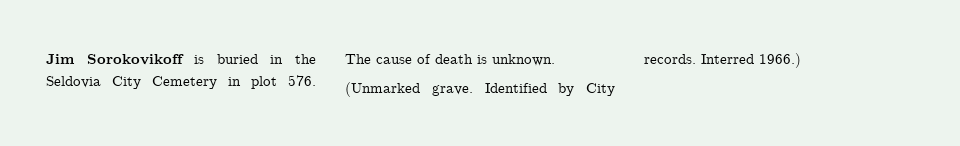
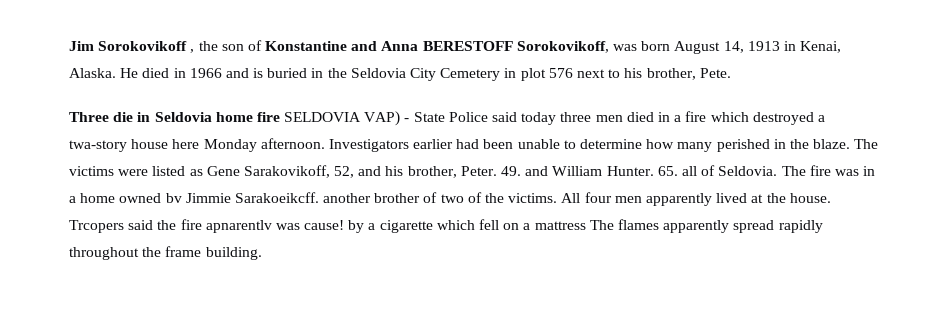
- Jim Sorokovikoff is buried in the Seldovia City Cemetery in plot 576. The cause of death is unknown.
- (Unmarked grave. Identified by City records. Interred 1966.)
+ Jim Sorokovikoff , the son of Konstantine and Anna BERESTOFF Sorokovikoff, was born August 14, 1913 in Kenai, Alaska. He died in 1966 and is buried in the Seldovia City Cemetery in plot 576 next to his brother, Pete.
+ Three die in Seldovia home fire SELDOVIA VAP) - State Police said today three men died in a fire which destroyed a twa-story house here Monday afternoon. Investigators earlier had been unable to determine how many perished in the blaze. The victims were listed as Gene Sarakovikoff, 52, and his brother, Peter. 49. and William Hunter. 65. all of Seldovia. The fire was in a home owned bv Jimmie Sarakoeikcff. another brother of two of the victims. All four men apparently lived at the house. Trcopers said the fire apnarentlv was cause! by a cigarette which fell on a mattress The flames apparently spread rapidly throughout the frame building.

